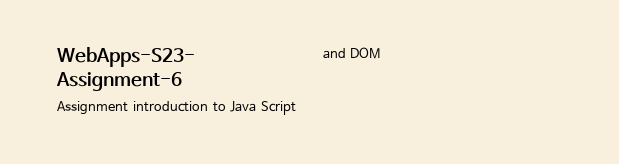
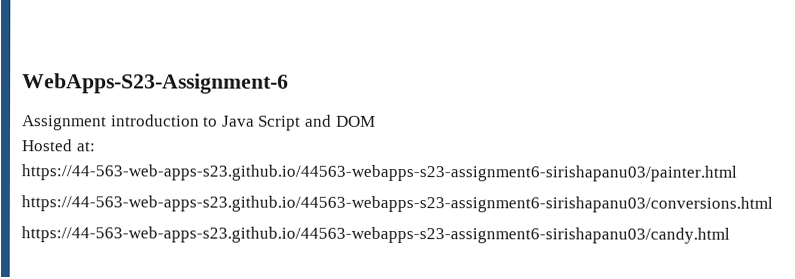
+ Hosted at: https://44-563-web-apps-s23.github.io/44563-webapps-s23-assignment6-sirishapanu03/painter.html
+ https://44-563-web-apps-s23.github.io/44563-webapps-s23-assignment6-sirishapanu03/conversions.html
+ https://44-563-web-apps-s23.github.io/44563-webapps-s23-assignment6-sirishapanu03/candy.html

